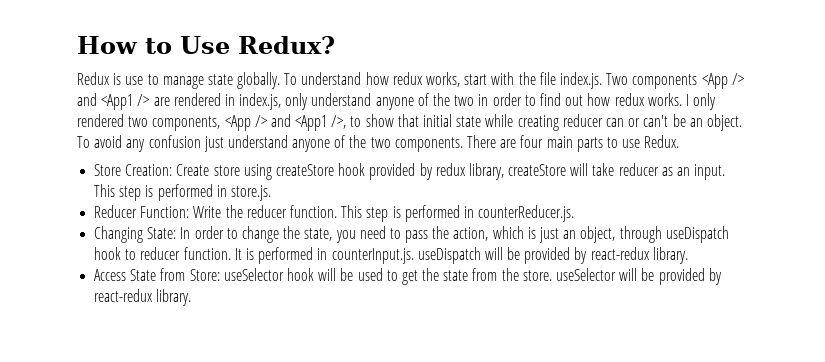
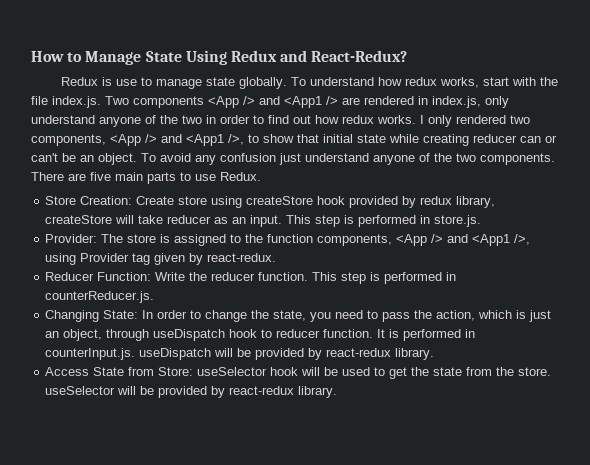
- How to Use Redux?
+ How to Manage State Using Redux and React-Redux?
- There are four main parts to use Redux.
+ There are five main parts to use Redux.
+ Provider: The store is assigned to the function components, <App /> and <App1 />, using Provider tag given by react-redux.

